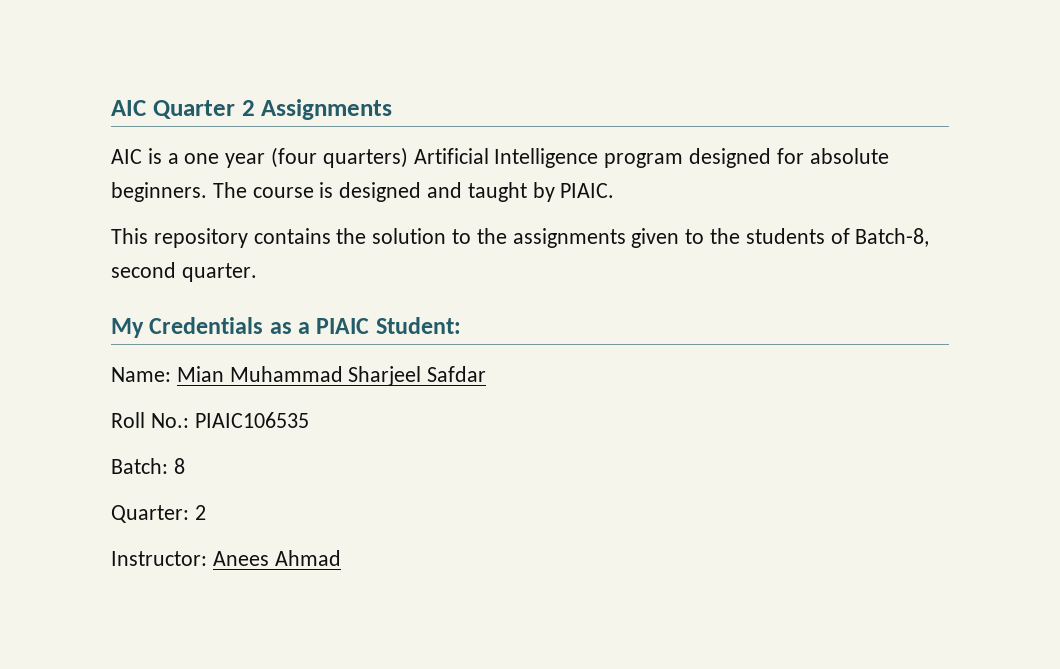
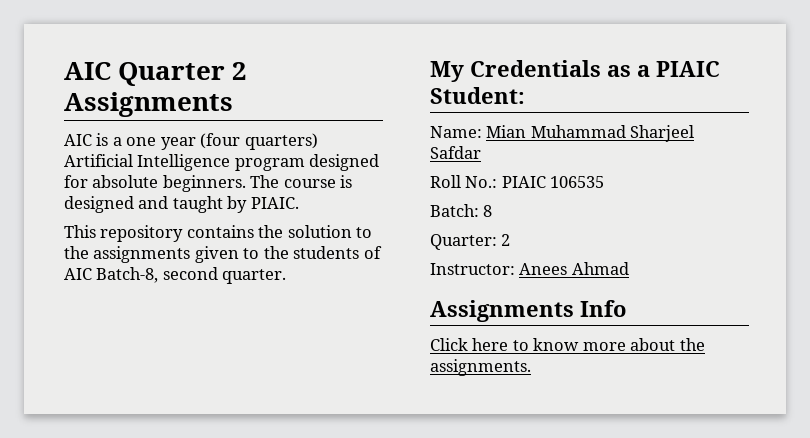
- This repository contains the solution to the assignments given to the students of Batch-8, second quarter.
+ This repository contains the solution to the assignments given to the students of AIC Batch-8, second quarter.
- Roll No.: PIAIC106535
+ Roll No.: PIAIC 106535
+ Assignments Info
+ Click here to know more about the assignments.

